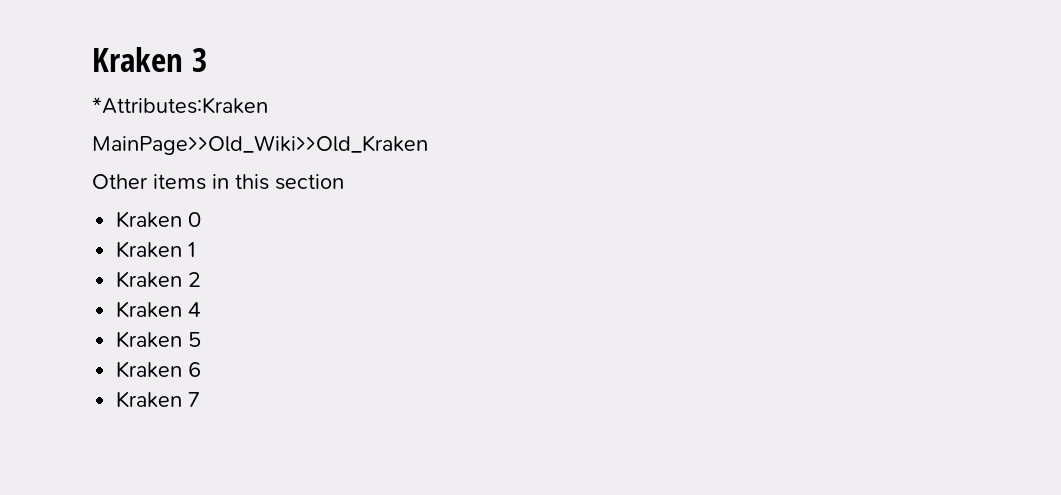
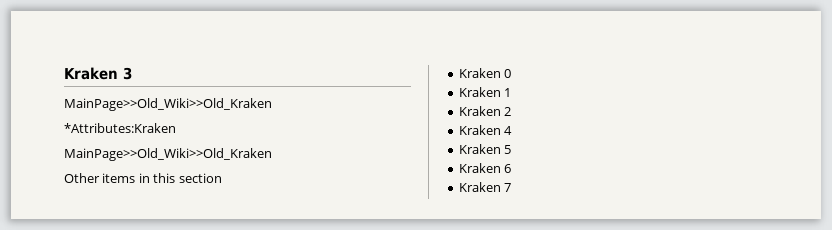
  Kraken 3
+ MainPage>>Old_Wiki>>Old_Kraken

